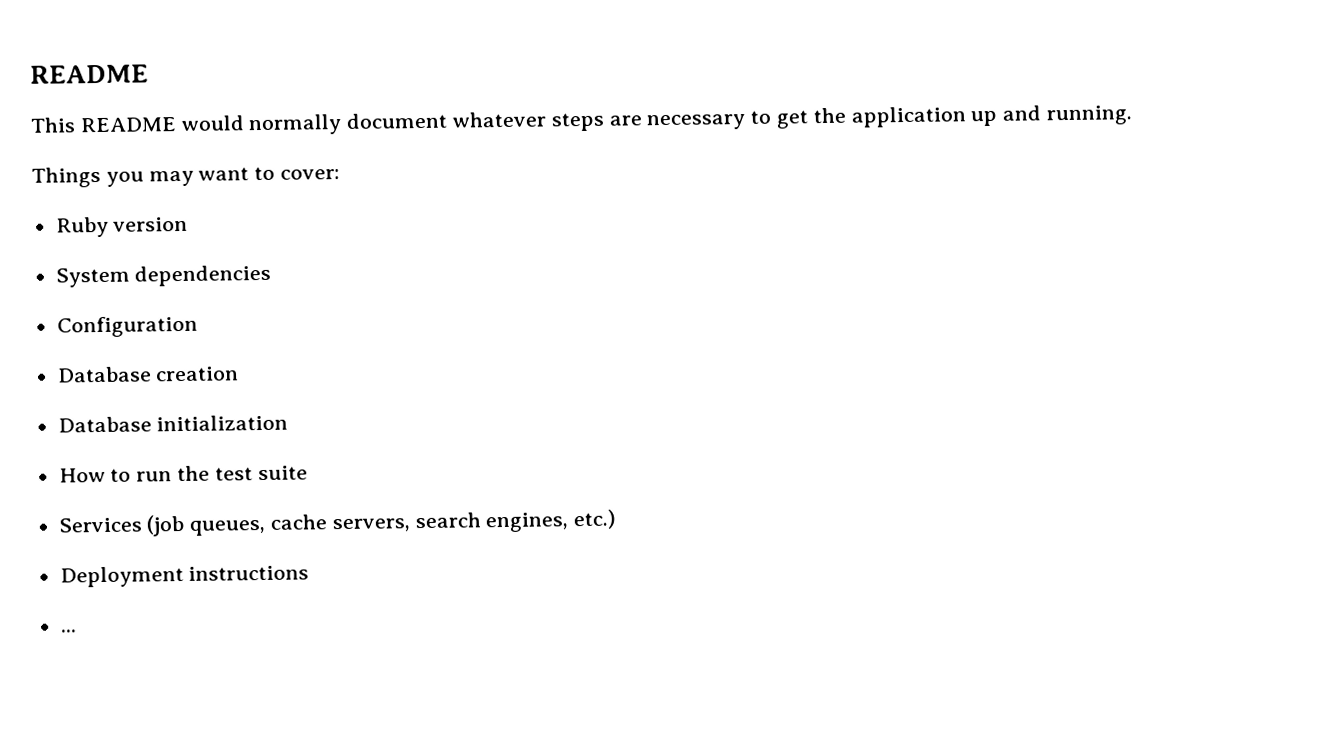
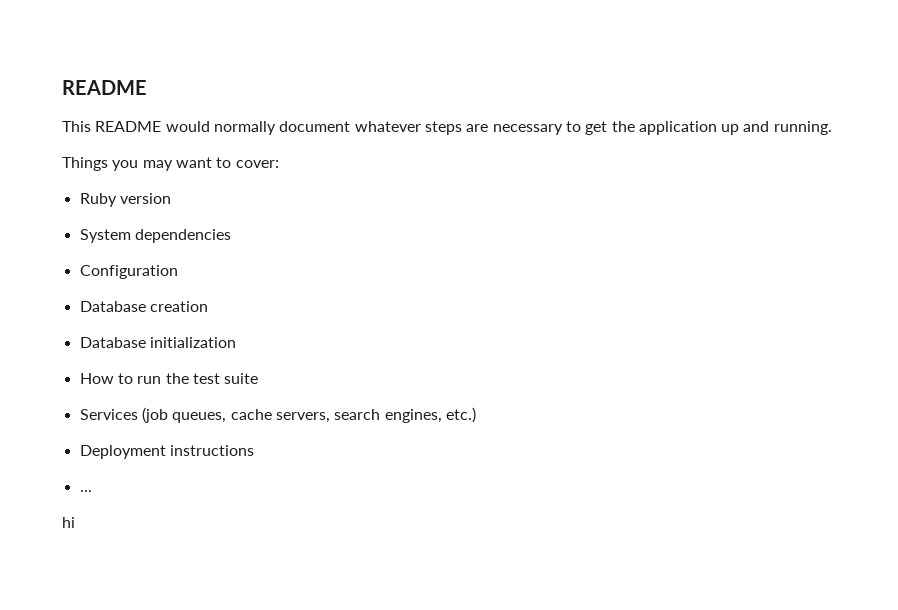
+ hi

